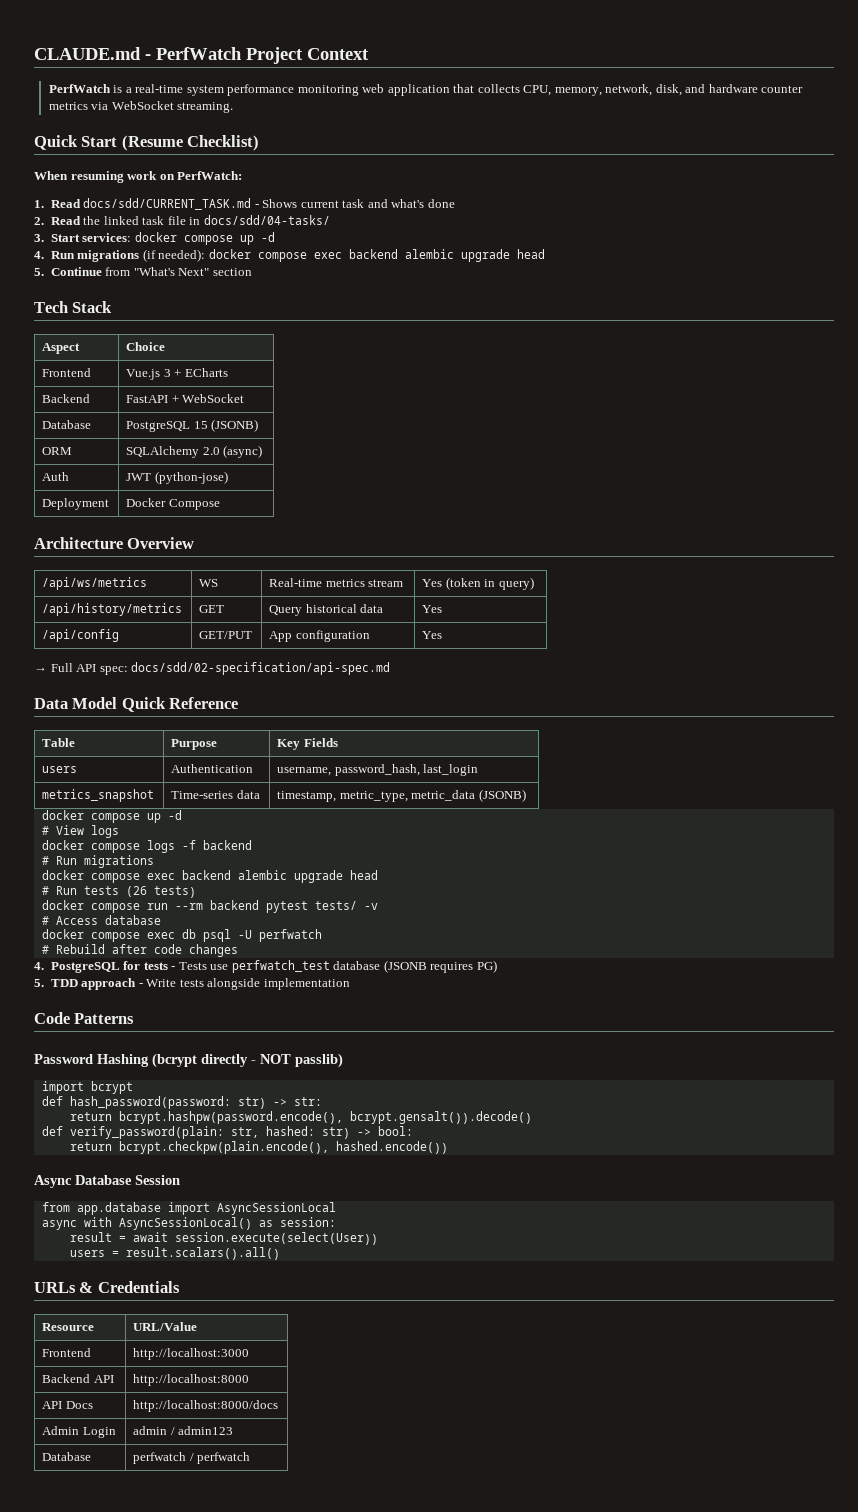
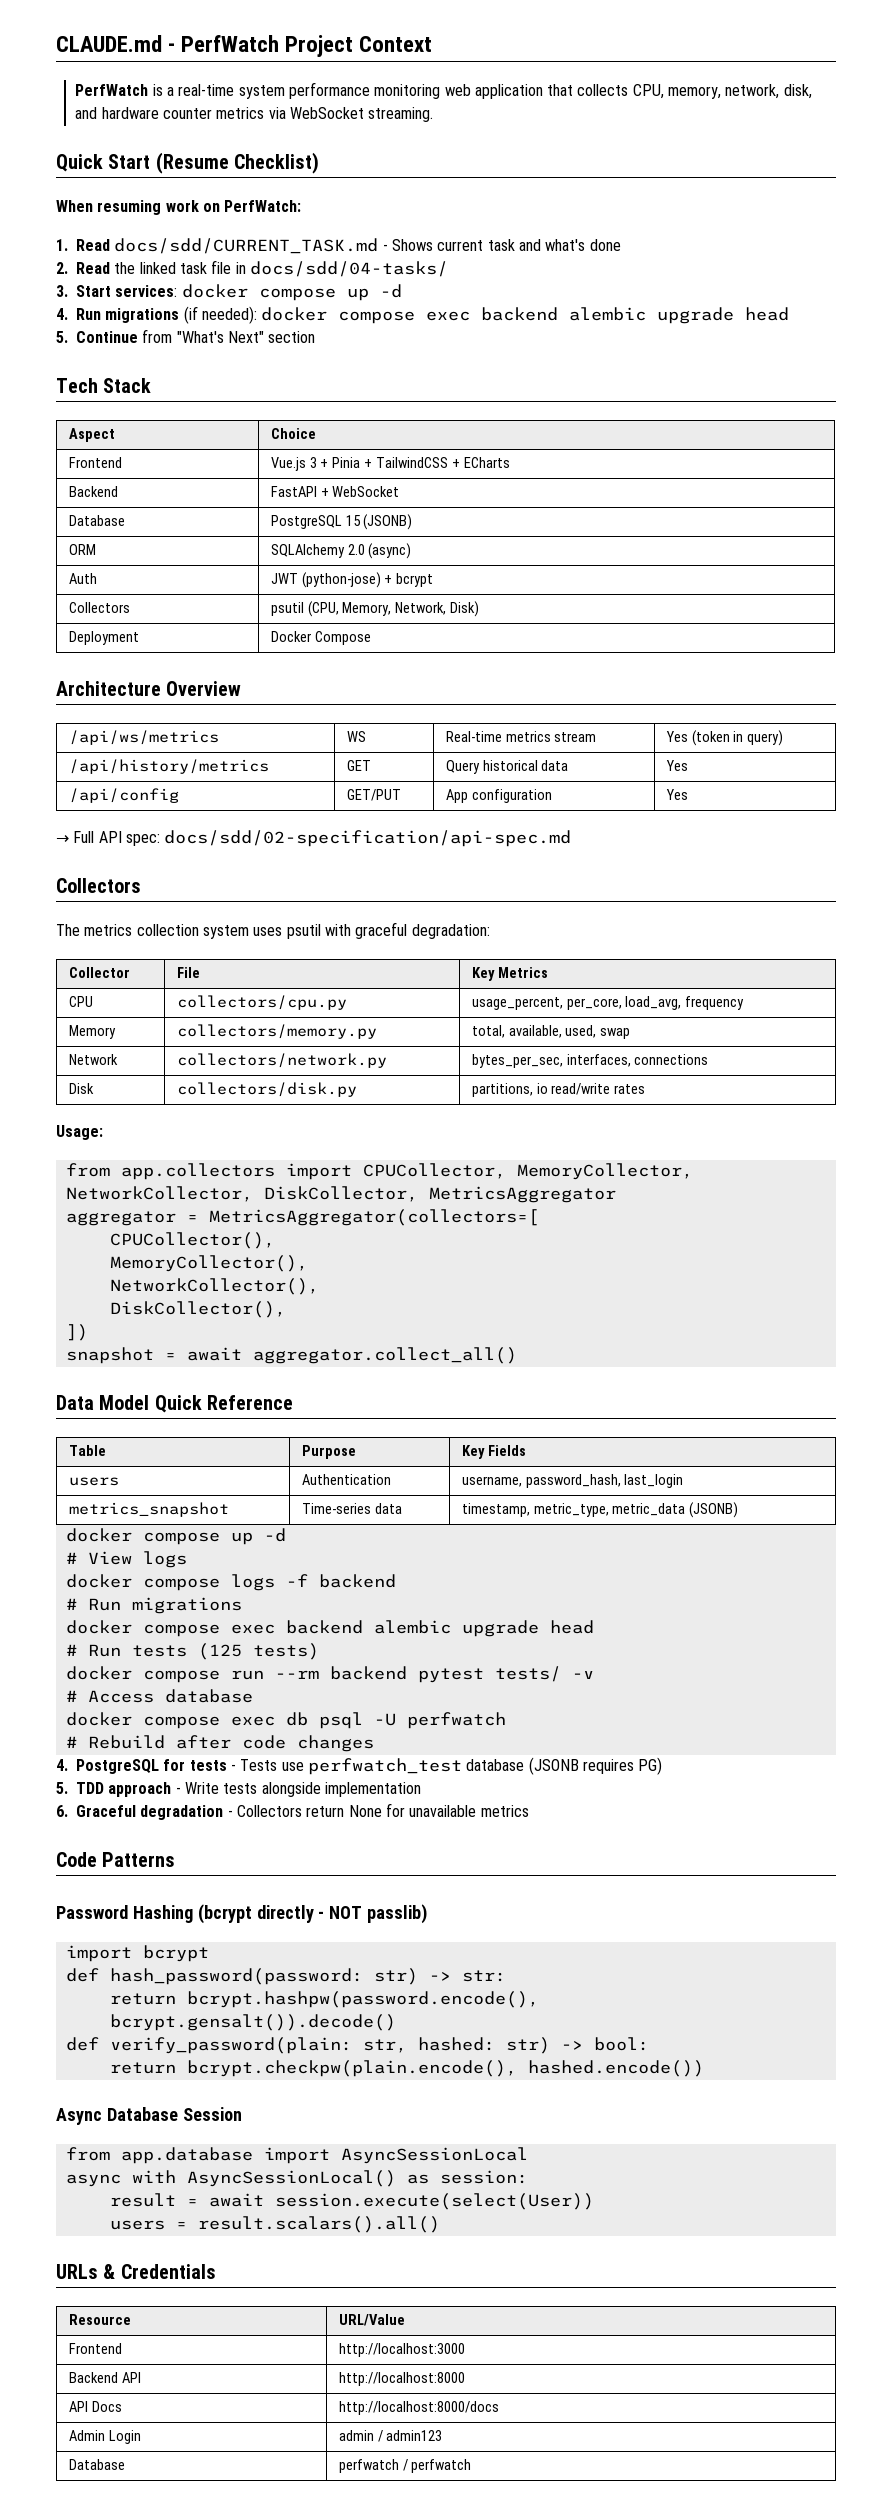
- Frontend | Vue.js 3 + ECharts
+ Frontend | Vue.js 3 + Pinia + TailwindCSS + ECharts
- Auth | JWT (python-jose)
+ Auth | JWT (python-jose) + bcrypt
+ Collectors | psutil (CPU, Memory, Network, Disk)
  → Full API spec: docs/sdd/02-specification/api-spec.md
+ Collectors
+ The metrics collection system uses psutil with graceful degradation:
+ Collector | File | Key Metrics
+ CPU | collectors/cpu.py | usage_percent, per_core, load_avg, frequency
+ Memory | collectors/memory.py | total, available, used, swap
+ Network | collectors/network.py | bytes_per_sec, interfaces, connections
+ Disk | collectors/disk.py | partitions, io read/write rates
+ Usage:
+ from app.collectors import CPUCollector, MemoryCollector, NetworkCollector, DiskCollector, MetricsAggregator
+ aggregator = MetricsAggregator(collectors=[
+ CPUCollector(),
+ MemoryCollector(),
+ NetworkCollector(),
+ DiskCollector(),
+ ])
+ snapshot = await aggregator.collect_all()
- # Run tests (26 tests)
+ # Run tests (125 tests)
+ 6. Graceful degradation - Collectors return None for unavailable metrics

